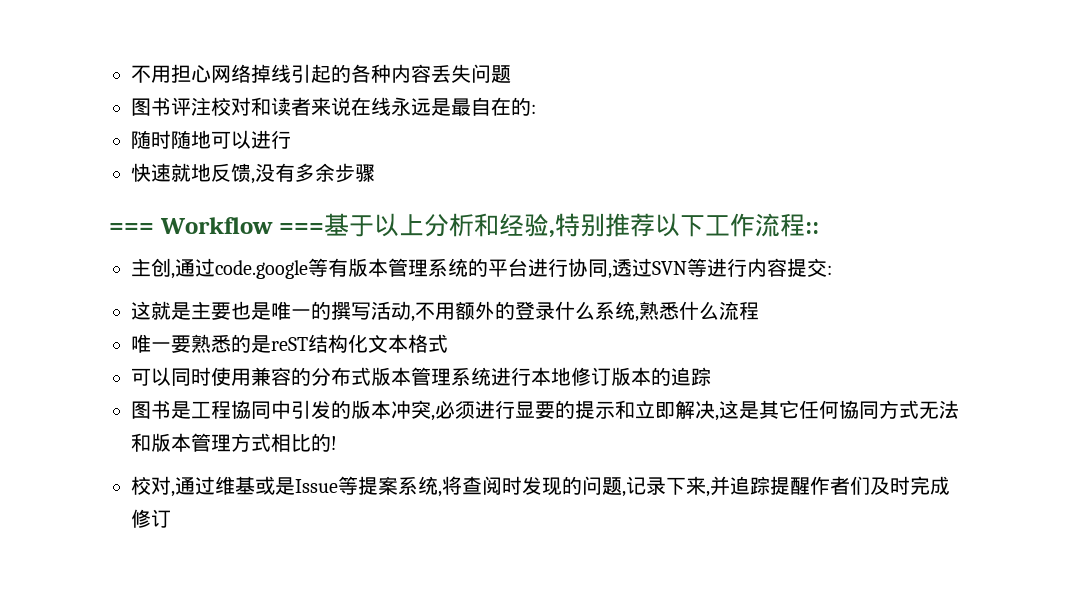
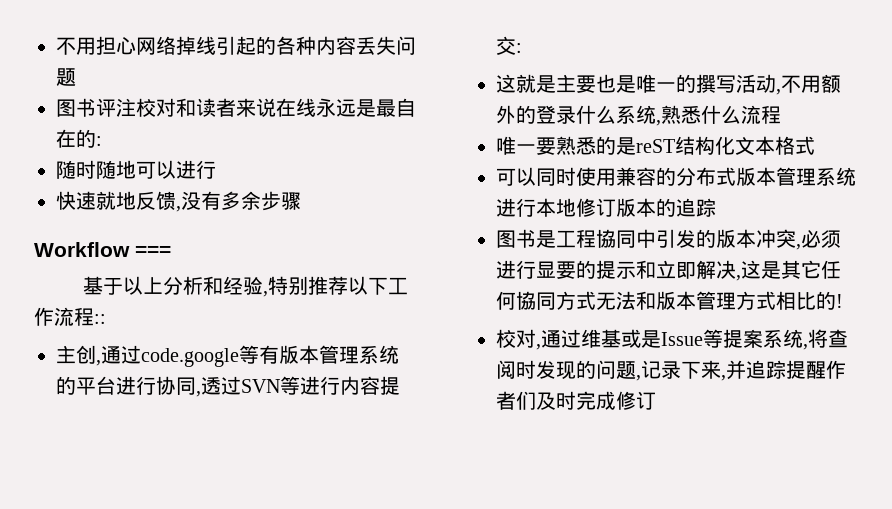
- === Workflow ===基于以上分析和经验,特别推荐以下工作流程::
+ Workflow ===
+ 基于以上分析和经验,特别推荐以下工作流程::

